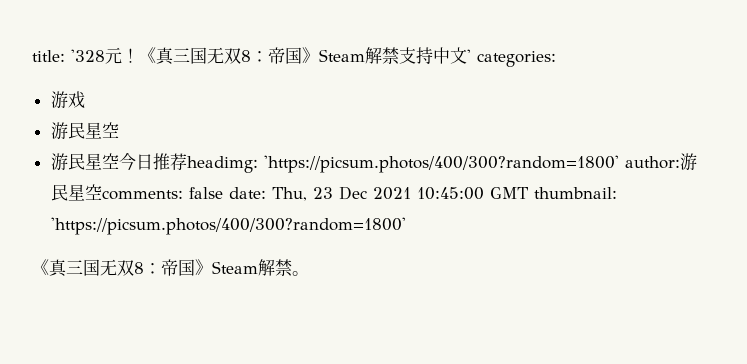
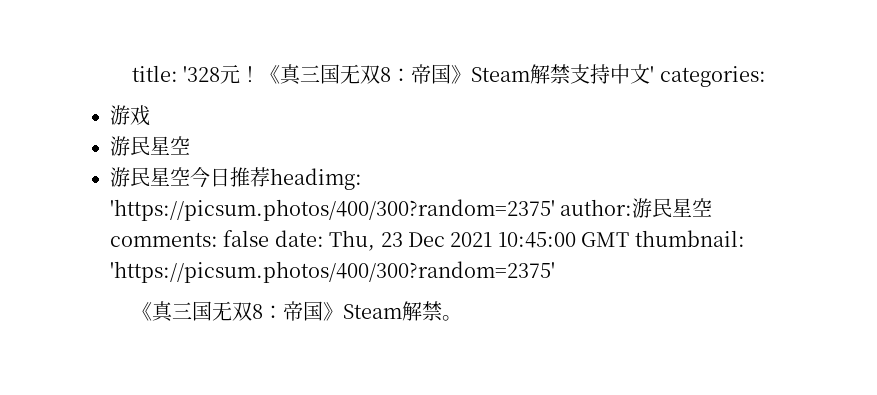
- 游民星空今日推荐headimg: 'https://picsum.photos/400/300?random=1800' author:游民星空comments: false date: Thu, 23 Dec 2021 10:45:00 GMT thumbnail: 'https://picsum.photos/400/300?random=1800'
+ 游民星空今日推荐headimg: 'https://picsum.photos/400/300?random=2375' author:游民星空comments: false date: Thu, 23 Dec 2021 10:45:00 GMT thumbnail: 'https://picsum.photos/400/300?random=2375'

